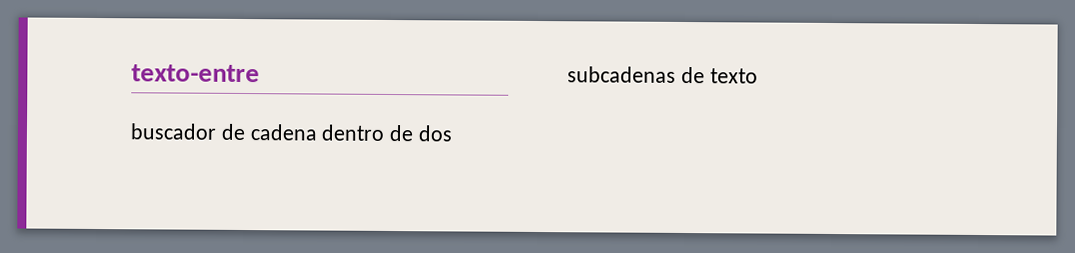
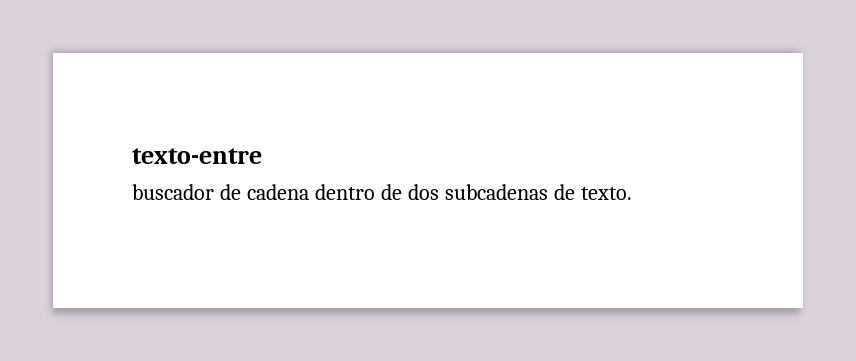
- buscador de cadena dentro de dos subcadenas de texto
+ buscador de cadena dentro de dos subcadenas de texto.

